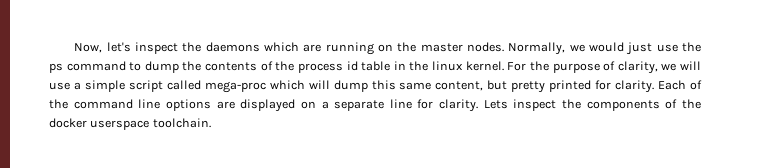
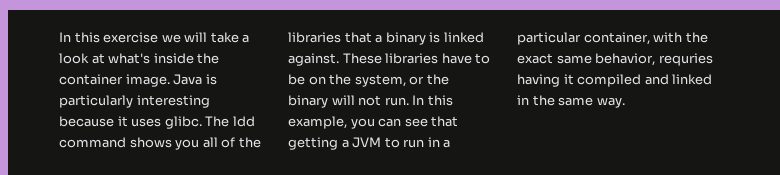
- Now, let's inspect the daemons which are running on the master nodes. Normally, we would just use the ps command to dump the contents of the process id table in the linux kernel. For the purpose of clarity, we will use a simple script called mega-proc which will dump this same content, but pretty printed for clarity. Each of the command line options are displayed on a separate line for clarity. Lets inspect the components of the docker userspace toolchain.
+ In this exercise we will take a look at what's inside the container image. Java is particularly interesting because it uses glibc. The ldd command shows you all of the libraries that a binary is linked against. These libraries have to be on the system, or the binary will not run. In this example, you can see that getting a JVM to run in a particular container, with the exact same behavior, requries having it compiled and linked in the same way.

